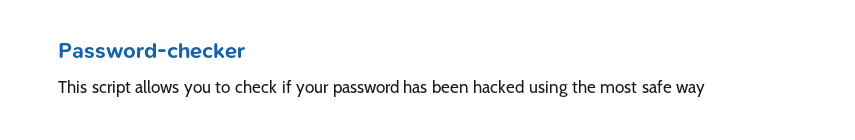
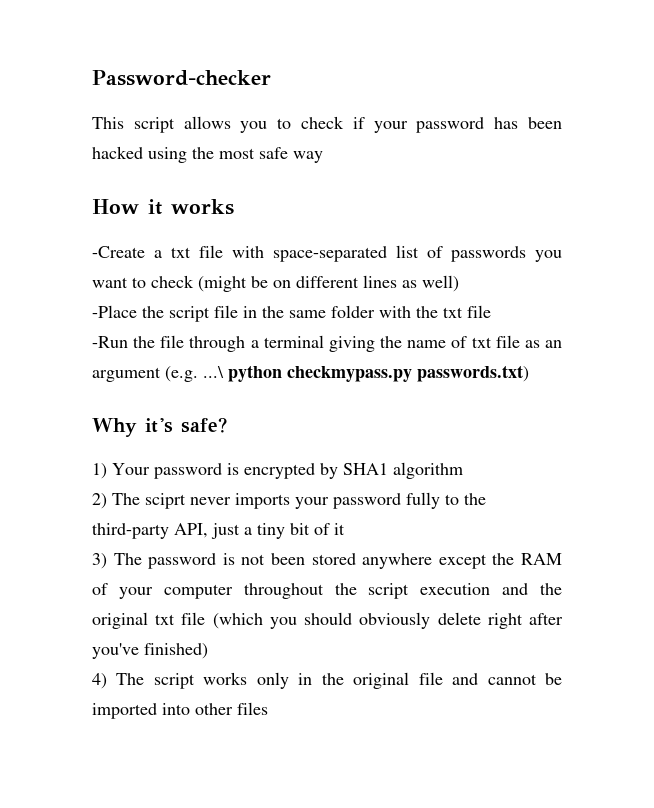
+ How it works
+ -Create a txt file with space-separated list of passwords you want to check (might be on different lines as well)
+ -Place the script file in the same folder with the txt file
+ -Run the file through a terminal giving the name of txt file as an argument (e.g. ...\ python checkmypass.py passwords.txt)
+ Why it's safe?
+ 1) Your password is encrypted by SHA1 algorithm
+ 2) The sciprt never imports your password fully to the third-party API, just a tiny bit of it
+ 3) The password is not been stored anywhere except the RAM of your computer throughout the script execution and the original txt file (which you should obviously delete right after you've finished)
+ 4) The script works only in the original file and cannot be imported into other files

